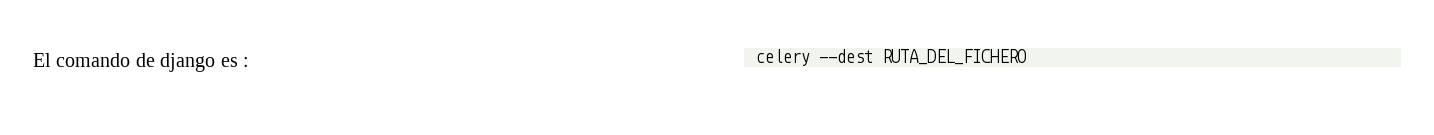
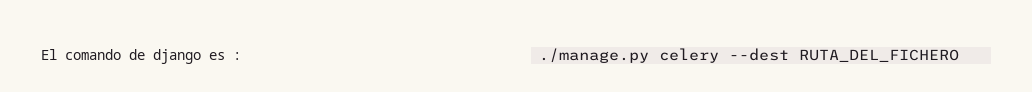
- celery --dest RUTA_DEL_FICHERO
+ ./manage.py celery --dest RUTA_DEL_FICHERO

